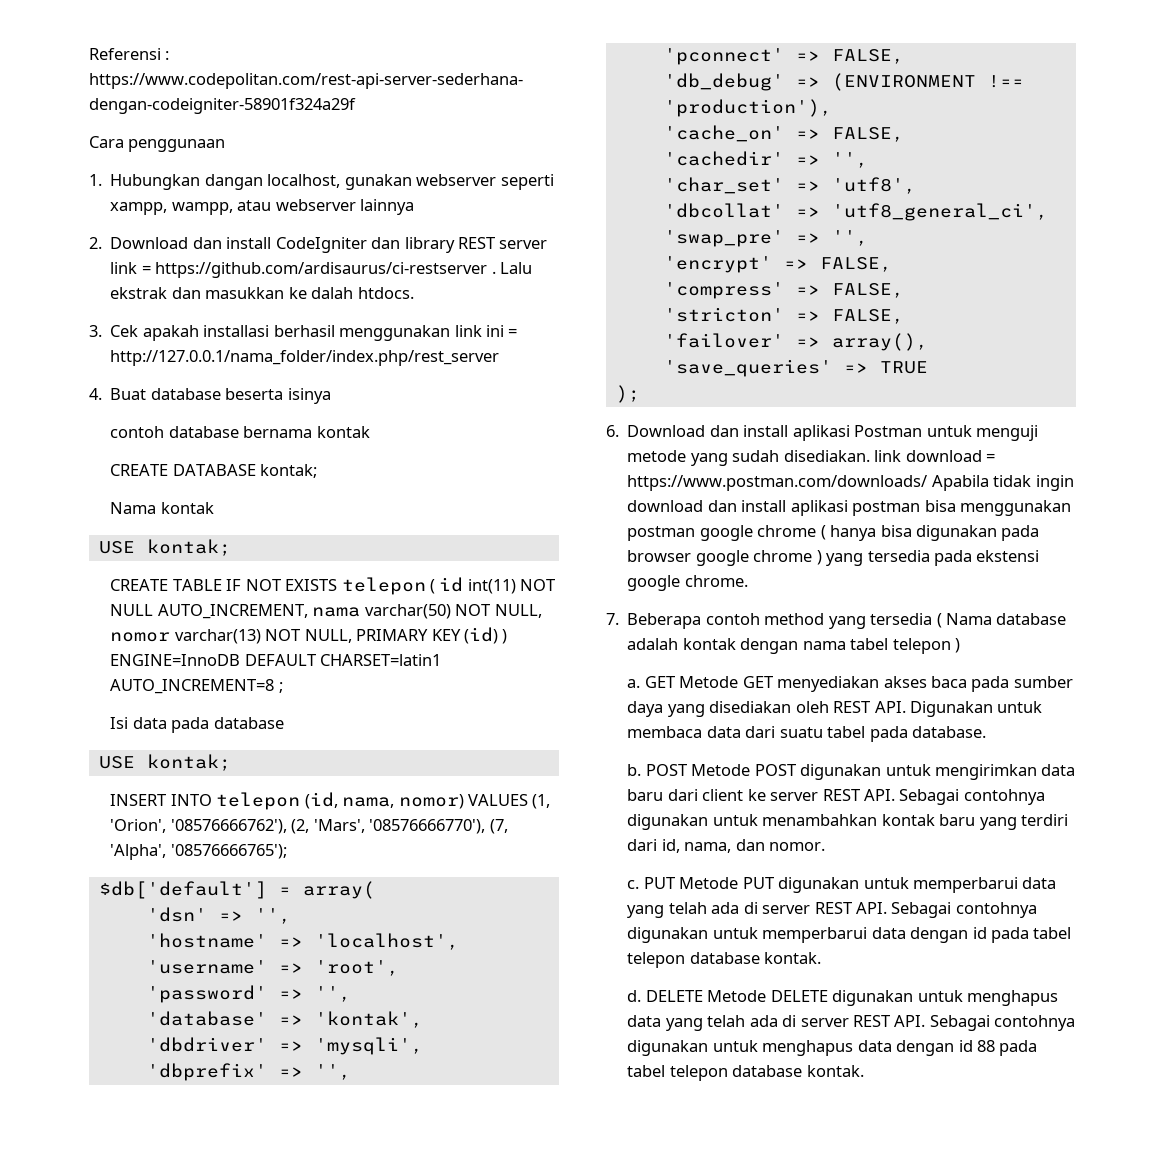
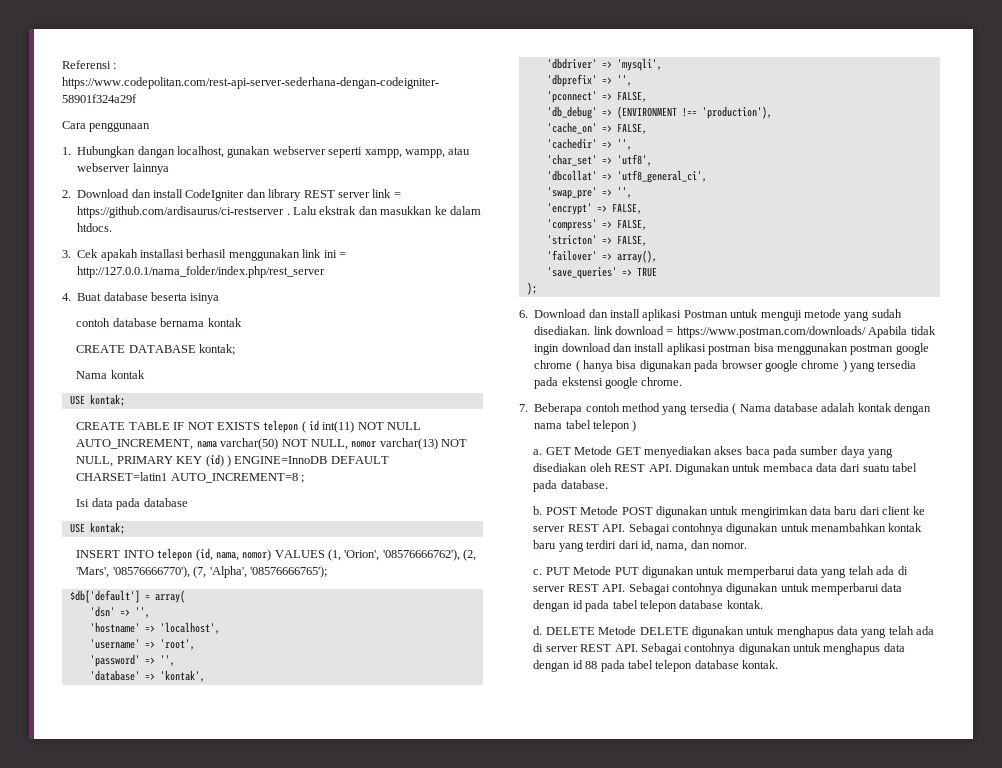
- Lalu ekstrak dan masukkan ke dalah htdocs.
+ Lalu ekstrak dan masukkan ke dalam htdocs.

